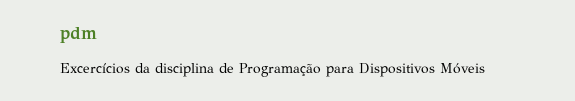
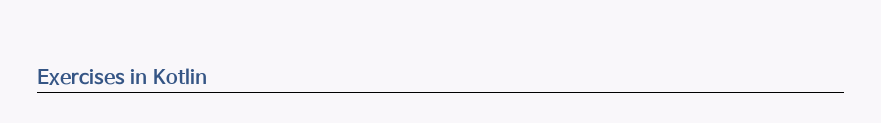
- pdm
- Excercícios da disciplina de Programação para Dispositivos Móveis
+ Exercises in Kotlin

